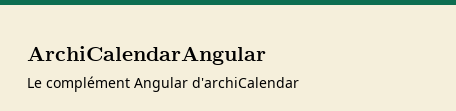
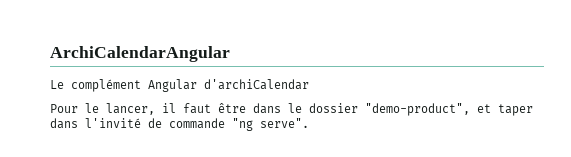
+ Pour le lancer, il faut être dans le dossier "demo-product", et taper dans l'invité de commande "ng serve".

